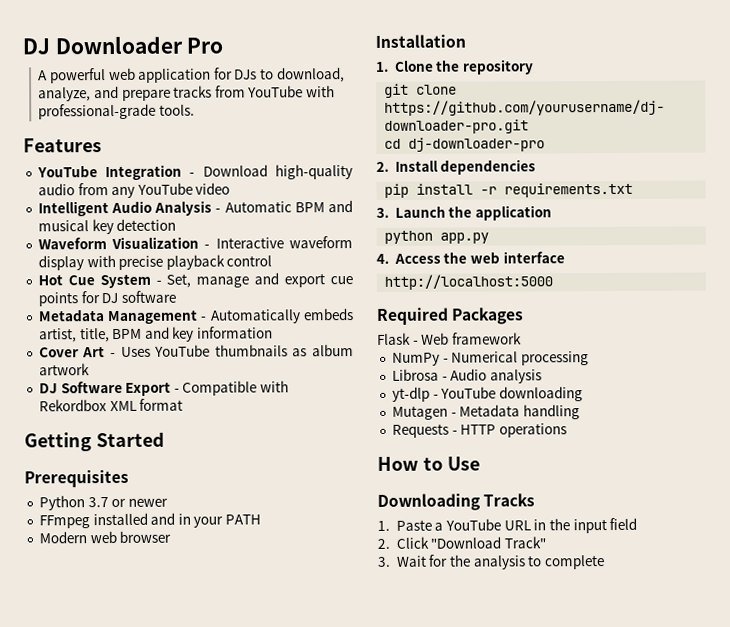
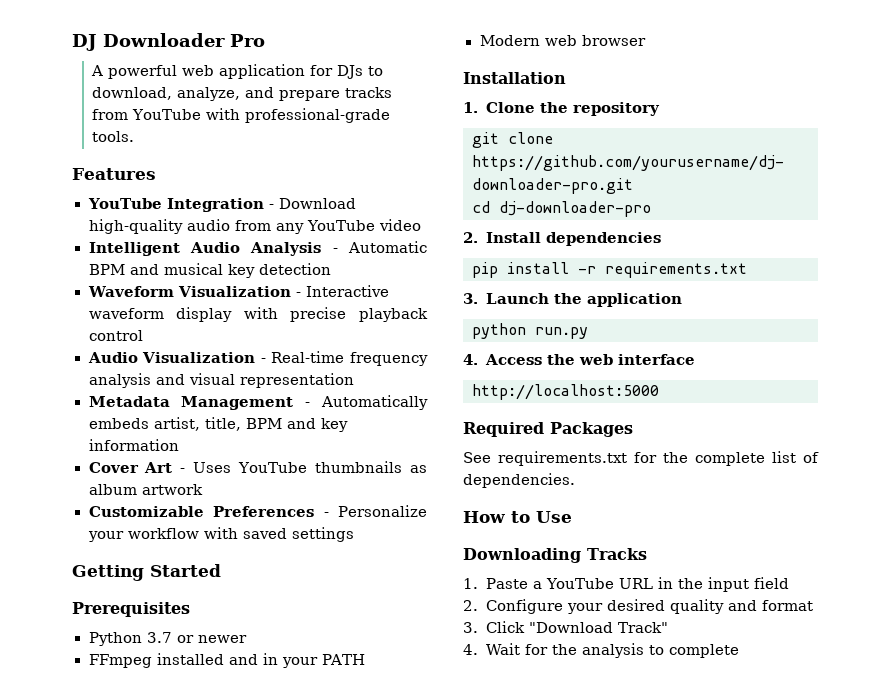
- Hot Cue System - Set, manage and export cue points for DJ software
+ Audio Visualization - Real-time frequency analysis and visual representation
- DJ Software Export - Compatible with Rekordbox XML format
+ Customizable Preferences - Personalize your workflow with saved settings
- python app.py
+ python run.py
- Flask - Web framework
- NumPy - Numerical processing
- Librosa - Audio analysis
- yt-dlp - YouTube downloading
- Mutagen - Metadata handling
- Requests - HTTP operations
+ See requirements.txt for the complete list of dependencies.
- 2. Click "Download Track"
+ 2. Configure your desired quality and format
+ 3. Click "Download Track"
- 3. Wait for the analysis to complete
+ 4. Wait for the analysis to complete

